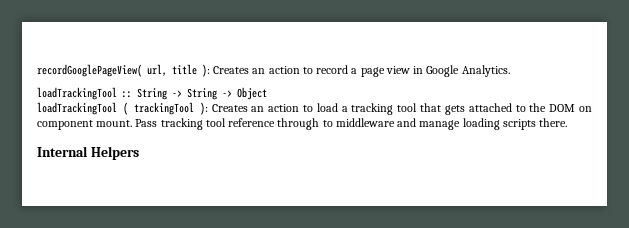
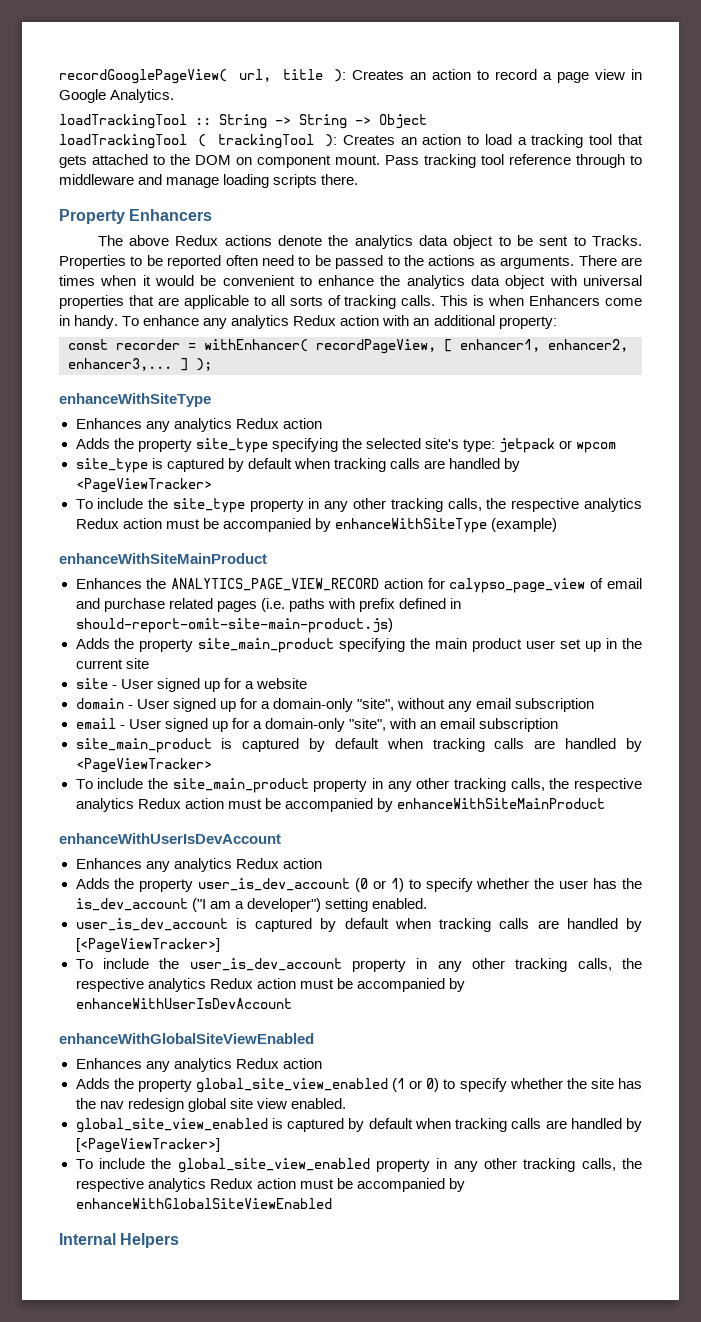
+ Property Enhancers
+ The above Redux actions denote the analytics data object to be sent to Tracks. Properties to be reported often need to be passed to the actions as arguments. There are times when it would be convenient to enhance the analytics data object with universal properties that are applicable to all sorts of tracking calls. This is when Enhancers come in handy. To enhance any analytics Redux action with an additional property:
+ const recorder = withEnhancer( recordPageView, [ enhancer1, enhancer2, enhancer3,... ] );
+ enhanceWithSiteType
+ Enhances any analytics Redux action
+ Adds the property site_type specifying the selected site's type: jetpack or wpcom
+ site_type is captured by default when tracking calls are handled by <PageViewTracker>
+ To include the site_type property in any other tracking calls, the respective analytics Redux action must be accompanied by enhanceWithSiteType (example)
+ enhanceWithSiteMainProduct
+ Enhances the ANALYTICS_PAGE_VIEW_RECORD action for calypso_page_view of email and purchase related pages (i.e. paths with prefix defined in should-report-omit-site-main-product.js)
+ Adds the property site_main_product specifying the main product user set up in the current site
+ site - User signed up for a website
+ domain - User signed up for a domain-only "site", without any email subscription
+ email - User signed up for a domain-only "site", with an email subscription
+ site_main_product is captured by default when tracking calls are handled by <PageViewTracker>
+ To include the site_main_product property in any other tracking calls, the respective analytics Redux action must be accompanied by enhanceWithSiteMainProduct
+ enhanceWithUserIsDevAccount
+ Enhances any analytics Redux action
+ Adds the property user_is_dev_account (0 or 1) to specify whether the user has the is_dev_account ("I am a developer") setting enabled.
+ user_is_dev_account is captured by default when tracking calls are handled by [<PageViewTracker>]
+ To include the user_is_dev_account property in any other tracking calls, the respective analytics Redux action must be accompanied by enhanceWithUserIsDevAccount
+ enhanceWithGlobalSiteViewEnabled
+ Enhances any analytics Redux action
+ Adds the property global_site_view_enabled (1 or 0) to specify whether the site has the nav redesign global site view enabled.
+ global_site_view_enabled is captured by default when tracking calls are handled by [<PageViewTracker>]
+ To include the global_site_view_enabled property in any other tracking calls, the respective analytics Redux action must be accompanied by enhanceWithGlobalSiteViewEnabled

